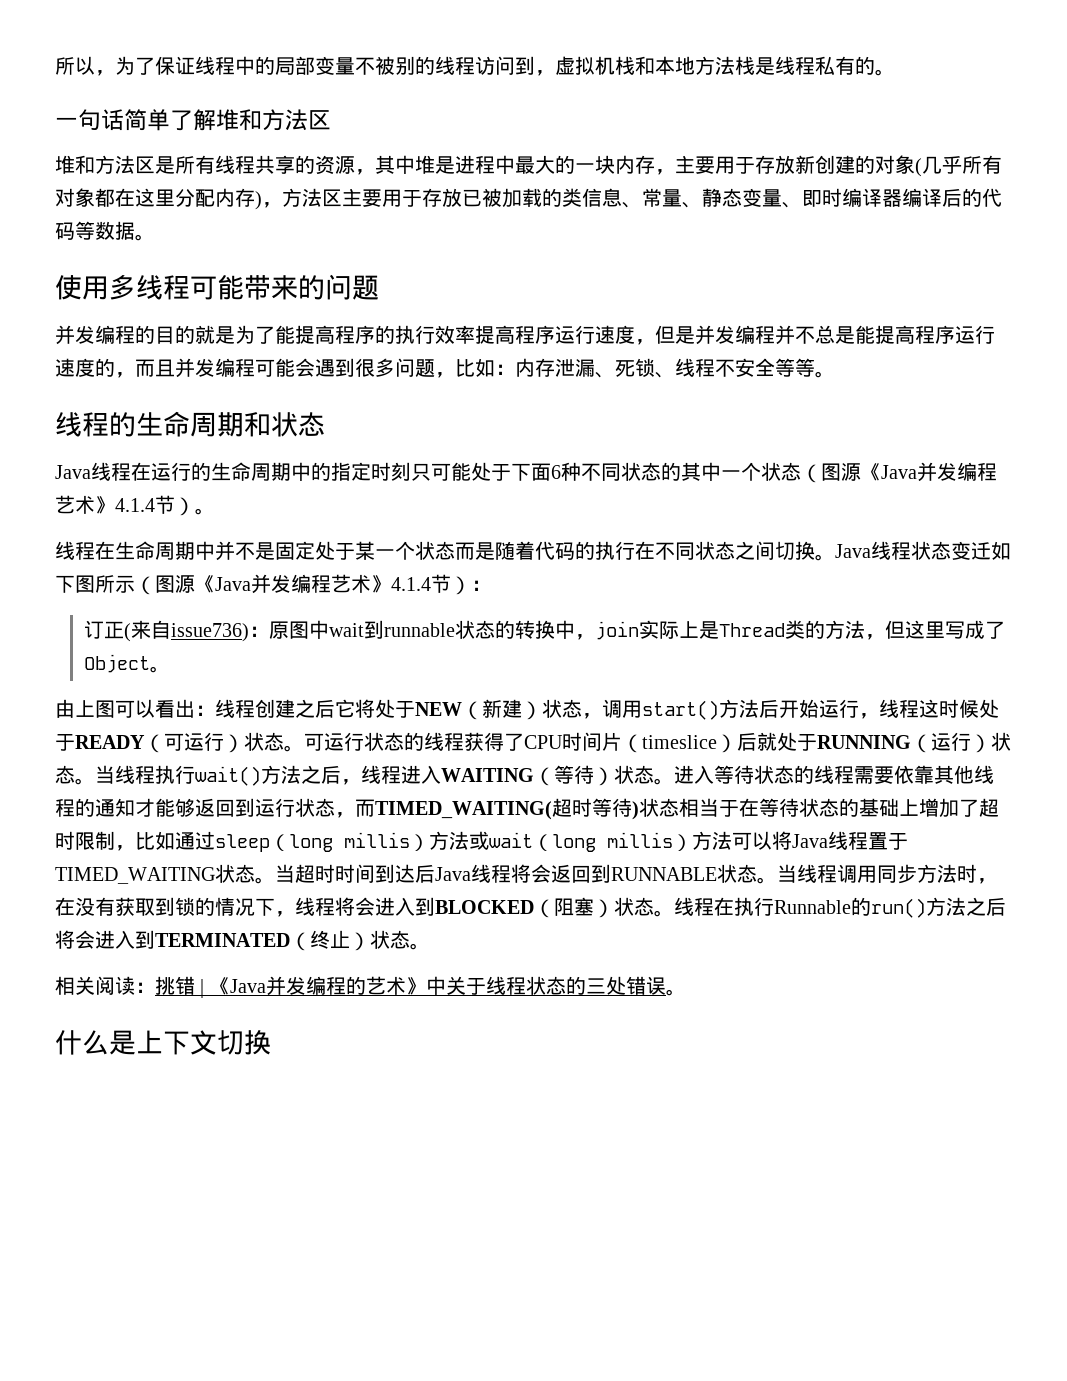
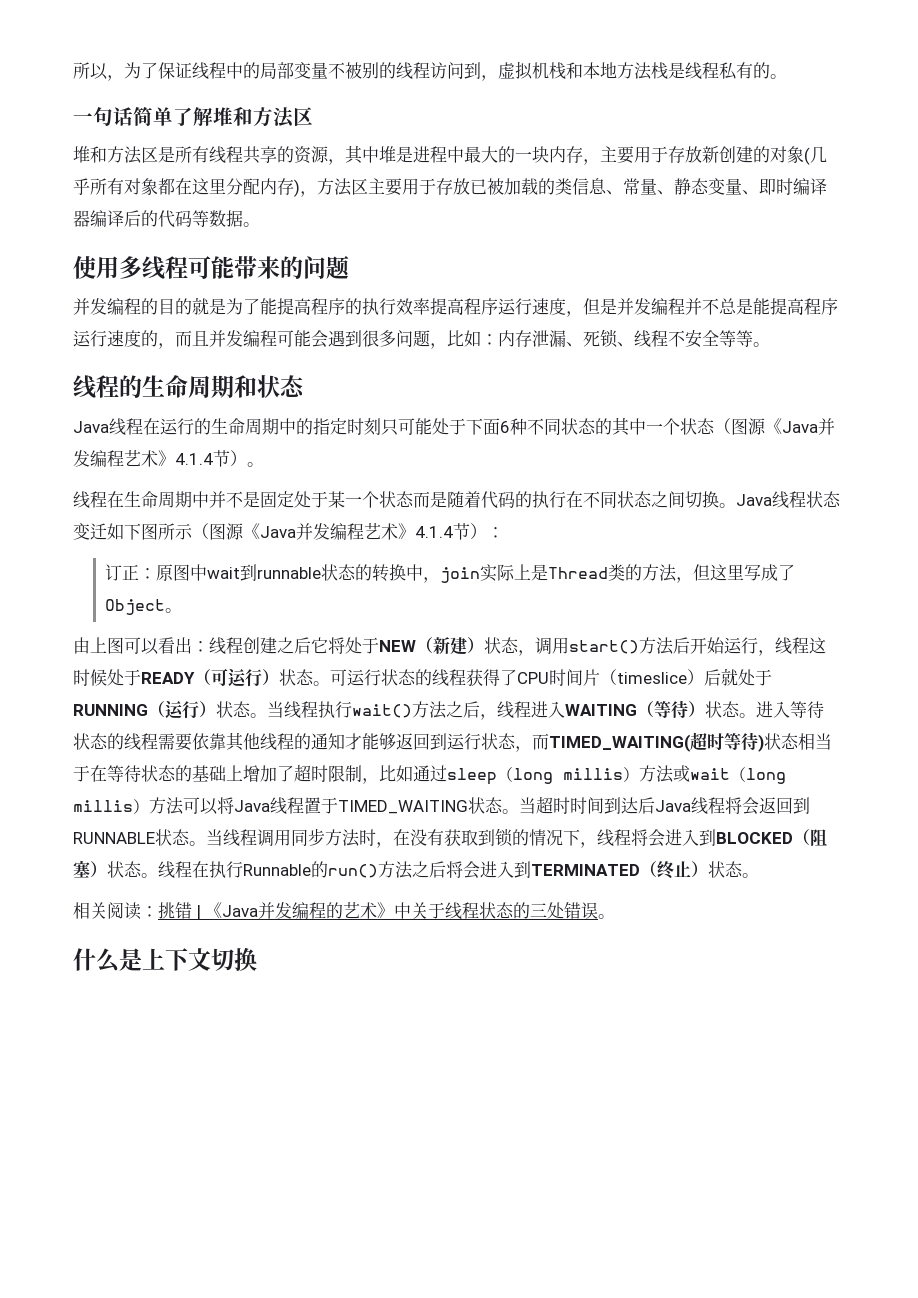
- 订正(来自issue736)：原图中wait到runnable状态的转换中，join实际上是Thread类的方法，但这里写成了Object。
+ 订正：原图中wait到runnable状态的转换中，join实际上是Thread类的方法，但这里写成了Object。

